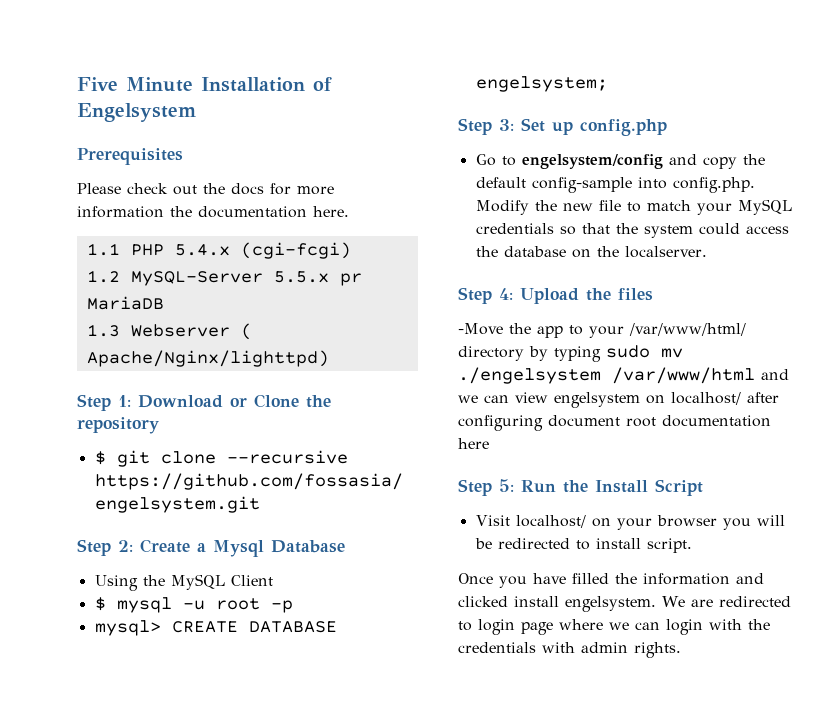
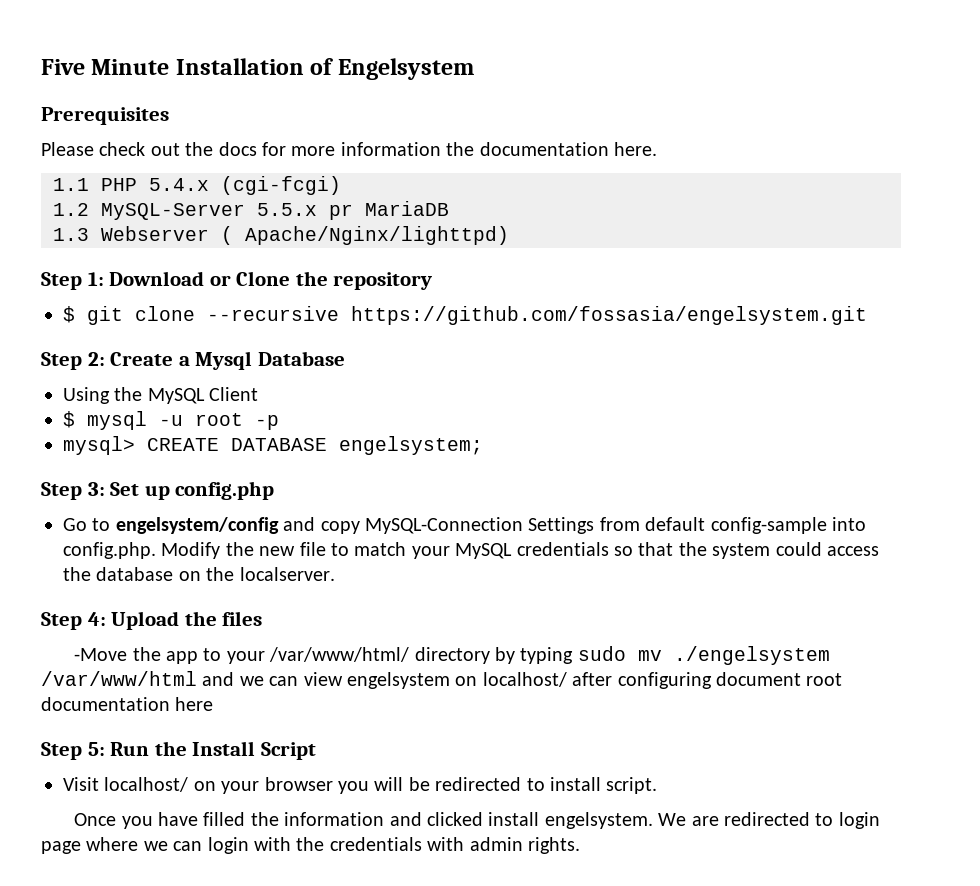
- Go to engelsystem/config and copy the default config-sample into config.php. Modify the new file to match your MySQL credentials so that the system could access the database on the localserver.
+ Go to engelsystem/config and copy MySQL-Connection Settings from default config-sample into config.php. Modify the new file to match your MySQL credentials so that the system could access the database on the localserver.

